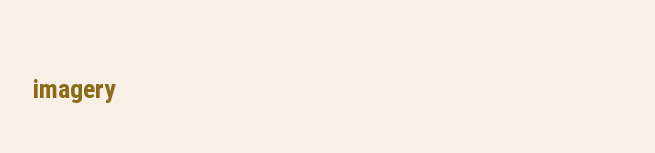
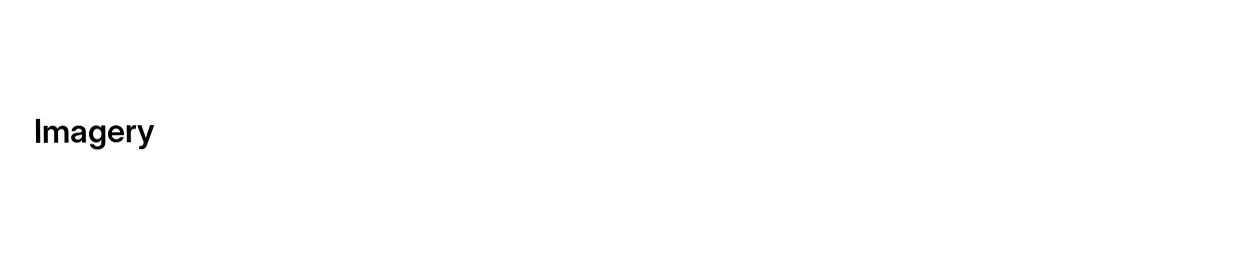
- imagery
+ Imagery

